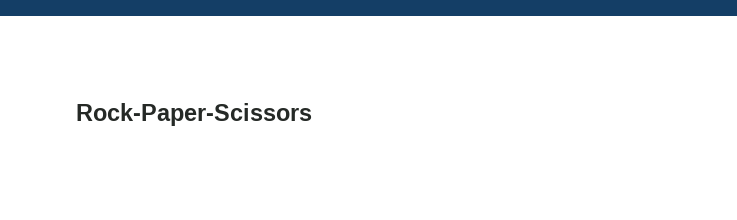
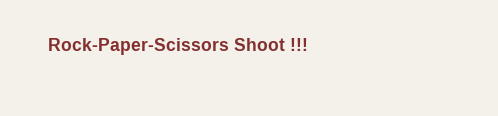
- Rock-Paper-Scissors
+ Rock-Paper-Scissors Shoot !!!

